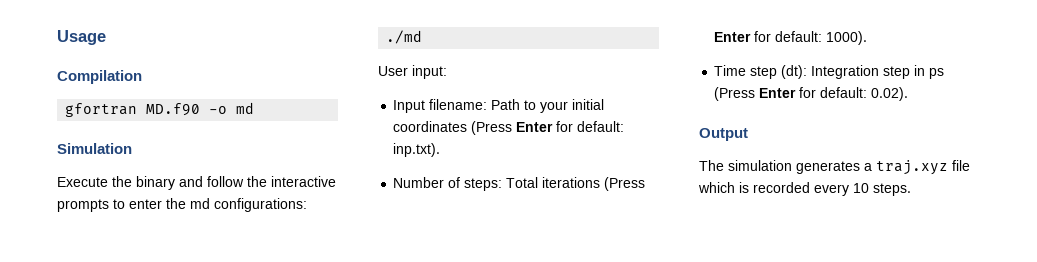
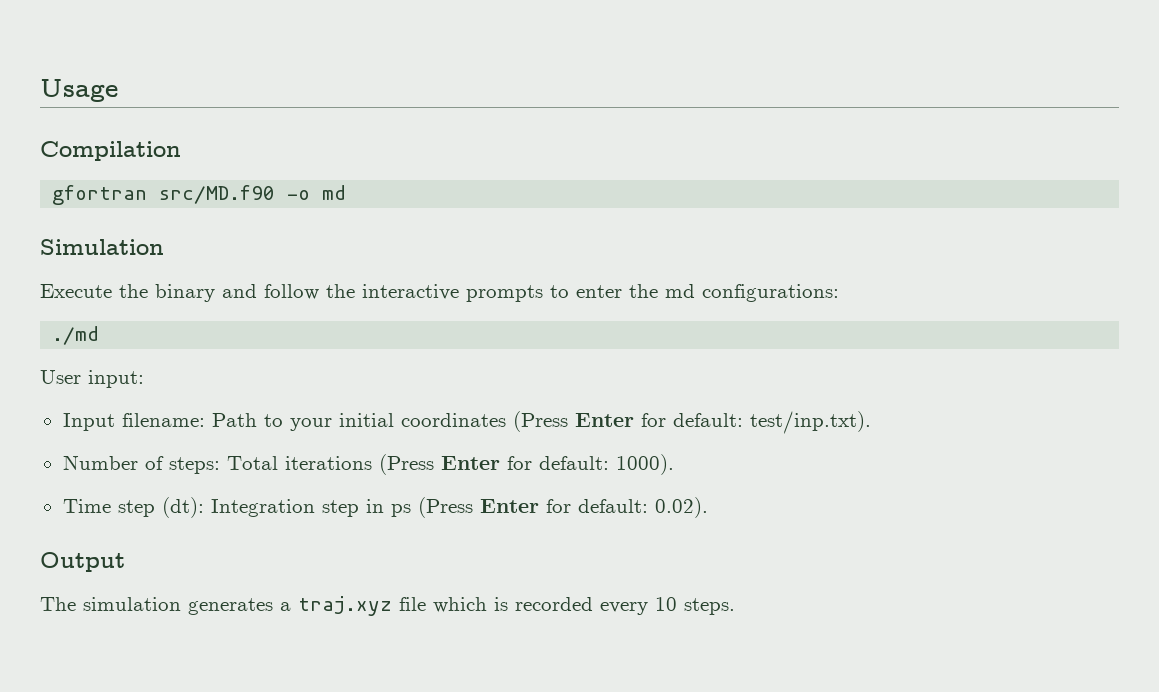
- gfortran MD.f90 -o md
+ gfortran src/MD.f90 -o md
- Input filename: Path to your initial coordinates (Press Enter for default: inp.txt).
+ Input filename: Path to your initial coordinates (Press Enter for default: test/inp.txt).

